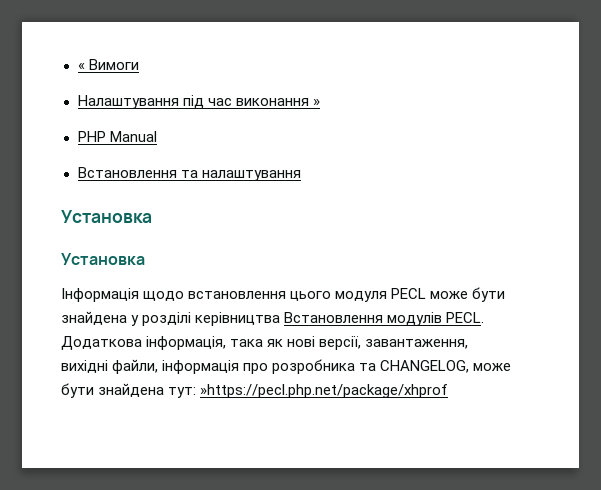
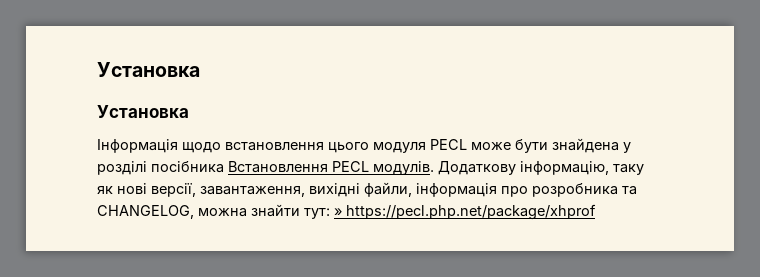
- « Вимоги
- Налаштування під час виконання »
- PHP Manual
- Встановлення та налаштування
- Інформація щодо встановлення цього модуля PECL може бути знайдена у розділі керівництва Встановлення модулів PECL. Додаткова інформація, така як нові версії, завантаження, вихідні файли, інформація про розробника та CHANGELOG, може бути знайдена тут: »https://pecl.php.net/package/xhprof
+ Інформація щодо встановлення цього модуля PECL може бути знайдена у розділі посібника Встановлення PECL модулів. Додаткову інформацію, таку як нові версії, завантаження, вихідні файли, інформація про розробника та CHANGELOG, можна знайти тут: » https://pecl.php.net/package/xhprof

